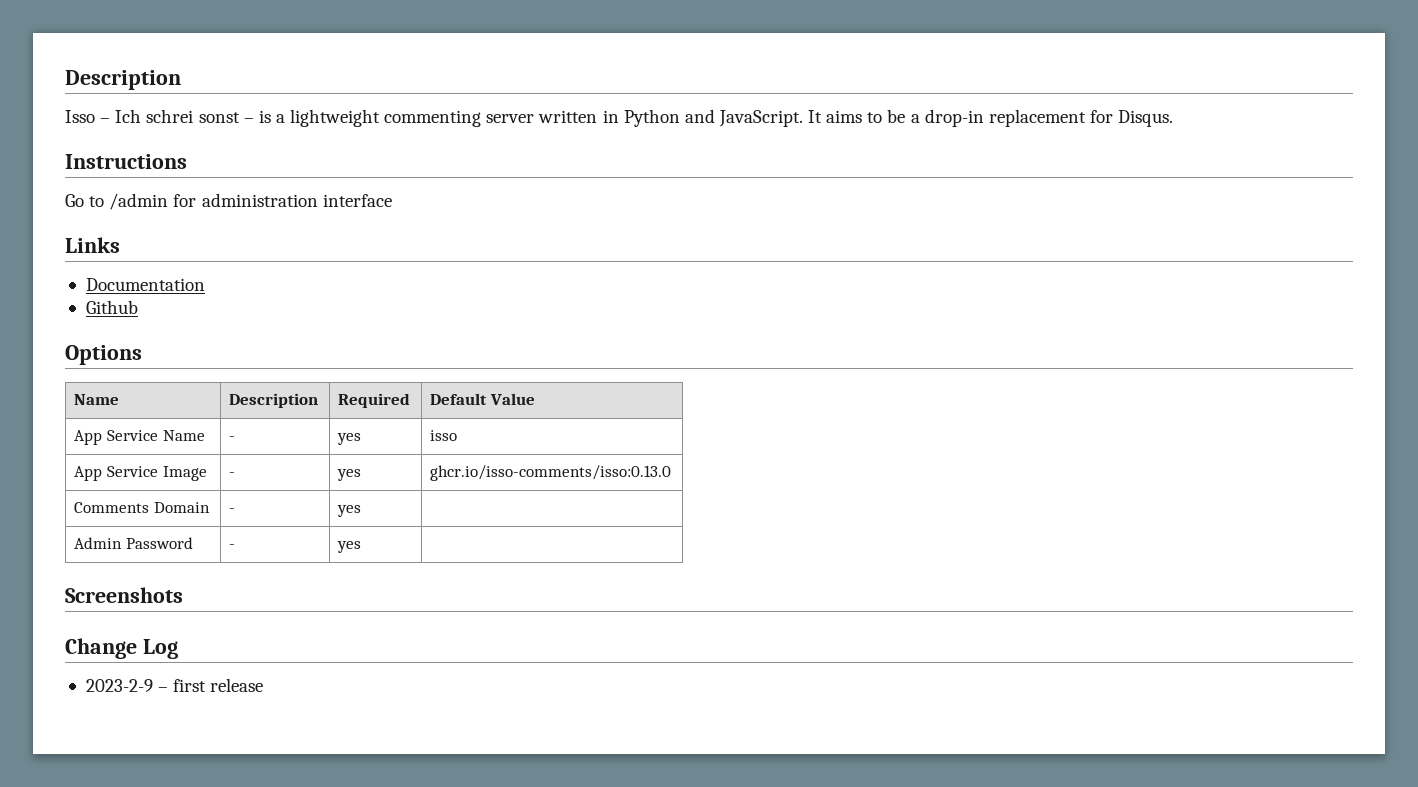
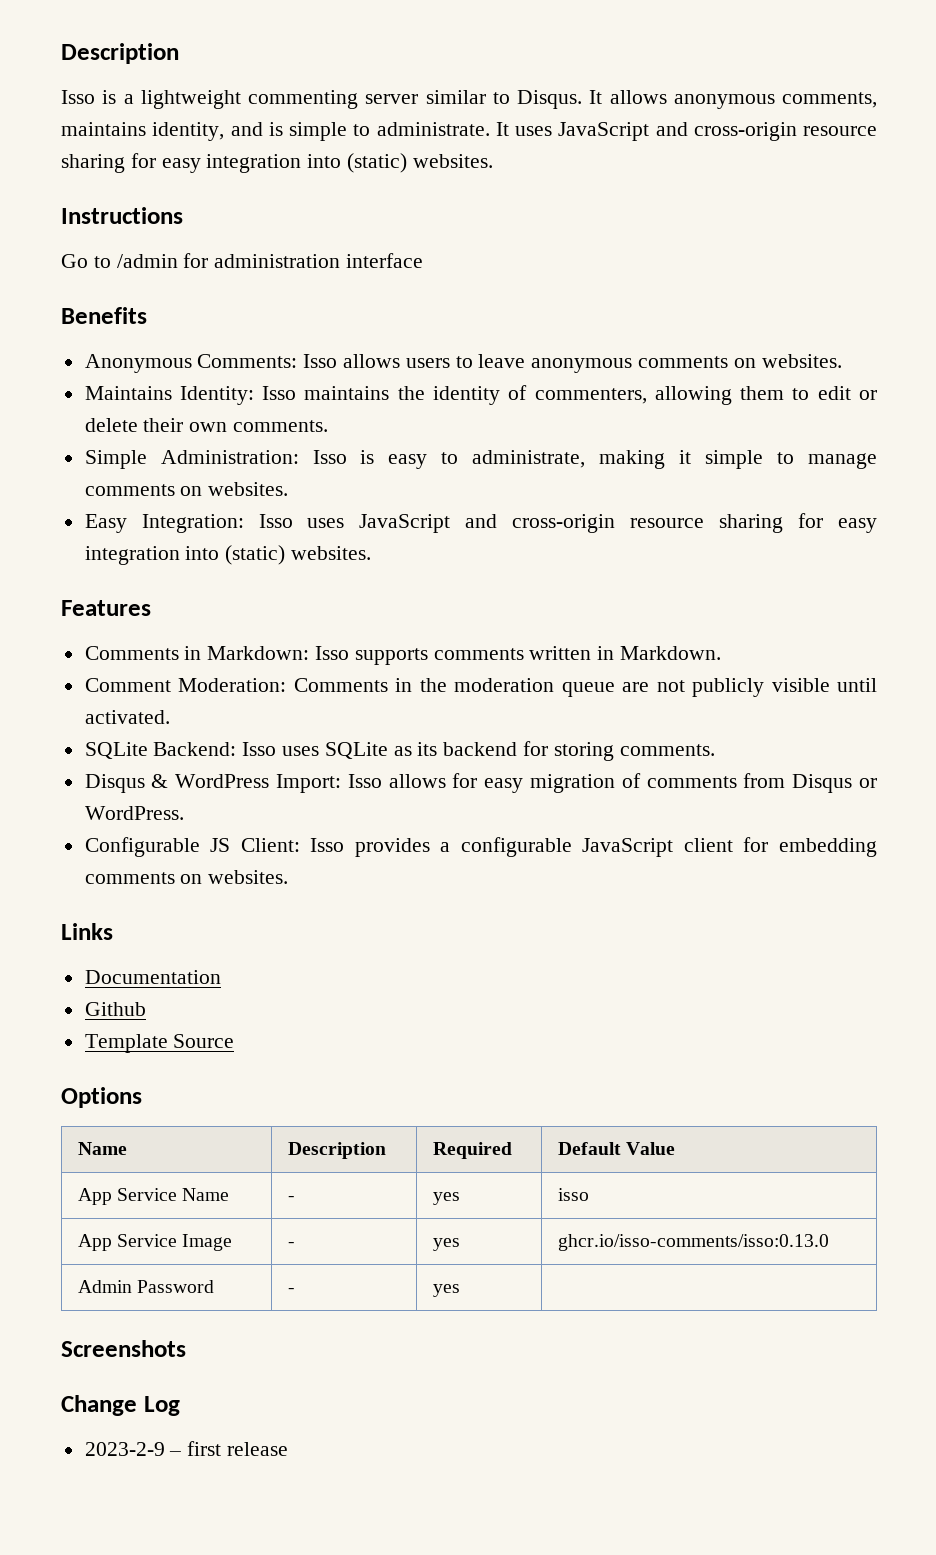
- Isso – Ich schrei sonst – is a lightweight commenting server written in Python and JavaScript. It aims to be a drop-in replacement for Disqus.
+ Isso is a lightweight commenting server similar to Disqus. It allows anonymous comments, maintains identity, and is simple to administrate. It uses JavaScript and cross-origin resource sharing for easy integration into (static) websites.
+ Benefits
+ Anonymous Comments: Isso allows users to leave anonymous comments on websites.
+ Maintains Identity: Isso maintains the identity of commenters, allowing them to edit or delete their own comments.
+ Simple Administration: Isso is easy to administrate, making it simple to manage comments on websites.
+ Easy Integration: Isso uses JavaScript and cross-origin resource sharing for easy integration into (static) websites.
+ Features
+ Comments in Markdown: Isso supports comments written in Markdown.
+ Comment Moderation: Comments in the moderation queue are not publicly visible until activated.
+ SQLite Backend: Isso uses SQLite as its backend for storing comments.
+ Disqus & WordPress Import: Isso allows for easy migration of comments from Disqus or WordPress.
+ Configurable JS Client: Isso provides a configurable JavaScript client for embedding comments on websites.
+ Template Source
- Comments Domain | - | yes |

